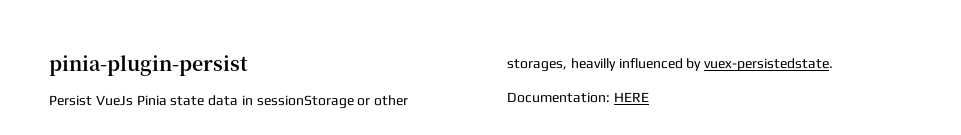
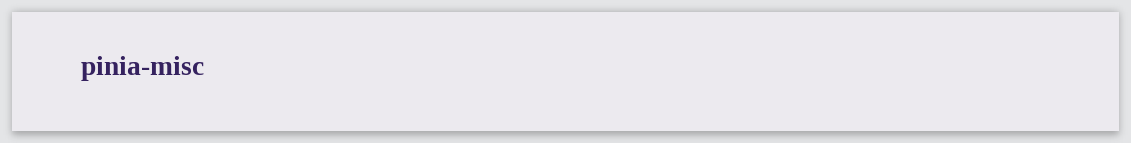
- pinia-plugin-persist
- Persist VueJs Pinia state data in sessionStorage or other storages, heavilly influenced by vuex-persistedstate.
- Documentation: HERE
+ pinia-misc

